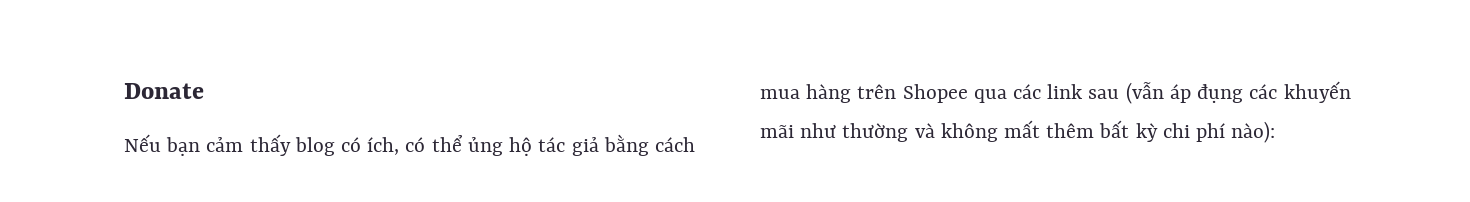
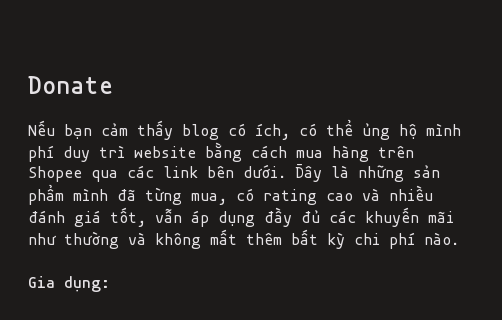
- Nếu bạn cảm thấy blog có ích, có thể ủng hộ tác giả bằng cách mua hàng trên Shopee qua các link sau (vẫn áp đụng các khuyến mãi như thường và không mất thêm bất kỳ chi phí nào):
+ Nếu bạn cảm thấy blog có ích, có thể ủng hộ mình phí duy trì website bằng cách mua hàng trên Shopee qua các link bên dưới. Đây là những sản phẩm mình đã từng mua, có rating cao và nhiều đánh giá tốt, vẫn áp dụng đầy đủ các khuyến mãi như thường và không mất thêm bất kỳ chi phí nào.
+ Gia dụng:

